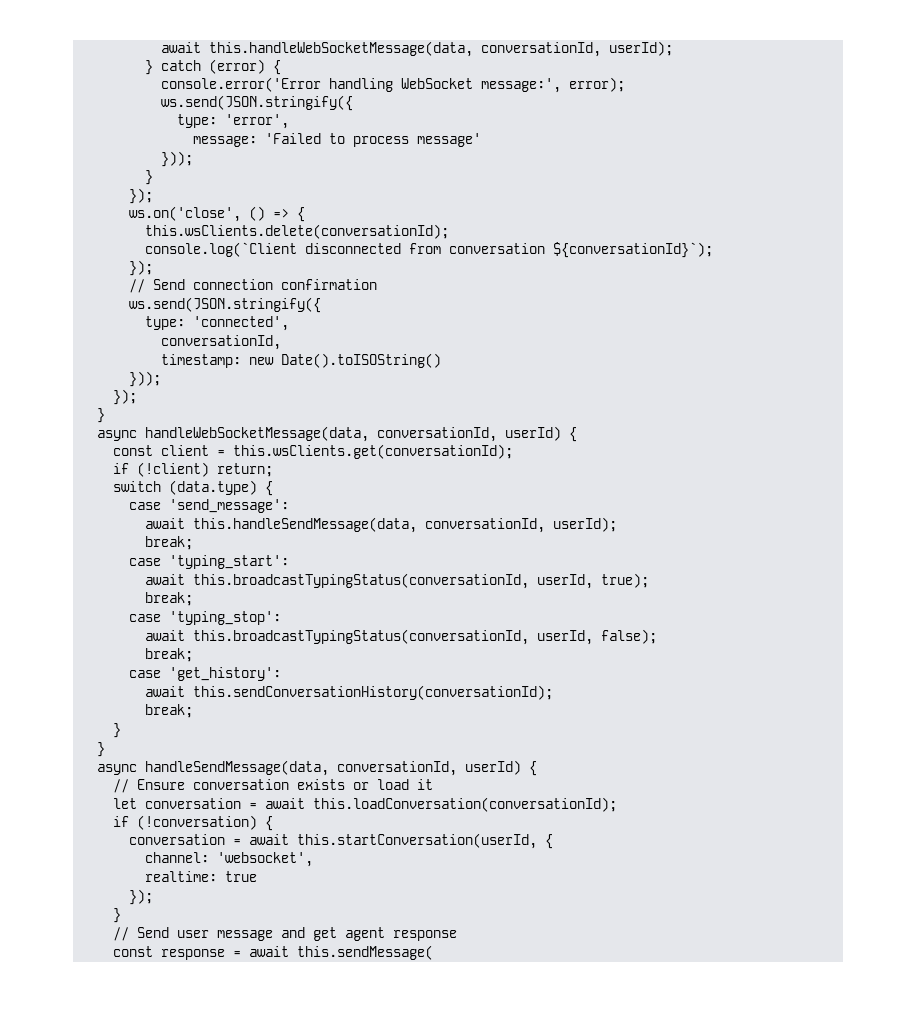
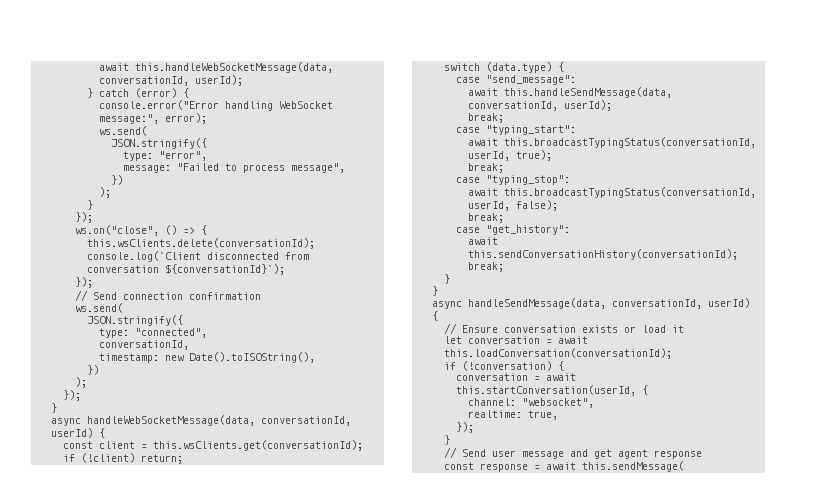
- console.error('Error handling WebSocket message:', error);
- ws.send(JSON.stringify({
- type: 'error',
+ console.error("Error handling WebSocket message:", error);
+ ws.send(
+ JSON.stringify({
+ type: "error",
- message: 'Failed to process message'
- }));
+ message: "Failed to process message",
+ })
+ );
- ws.on('close', () => {
+ ws.on("close", () => {
  // Send connection confirmation
- ws.send(JSON.stringify({
- type: 'connected',
+ ws.send(
+ JSON.stringify({
+ type: "connected",
- timestamp: new Date().toISOString()
- }));
+ timestamp: new Date().toISOString(),
+ })
+ );
- case 'send_message':
+ case "send_message":
- case 'typing_start':
+ case "typing_start":
- case 'typing_stop':
+ case "typing_stop":
- case 'get_history':
+ case "get_history":
- channel: 'websocket',
+ channel: "websocket",
- realtime: true
+ realtime: true,

